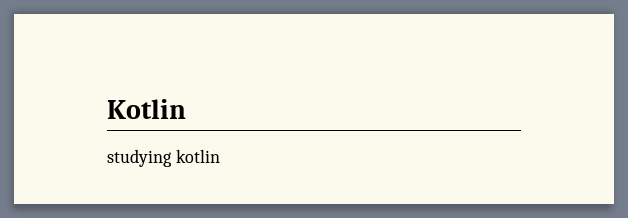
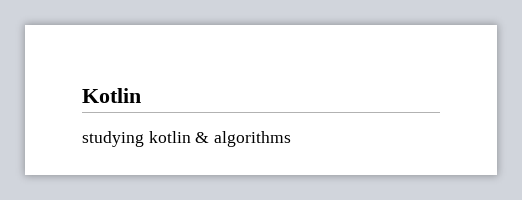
- studying kotlin
+ studying kotlin & algorithms

